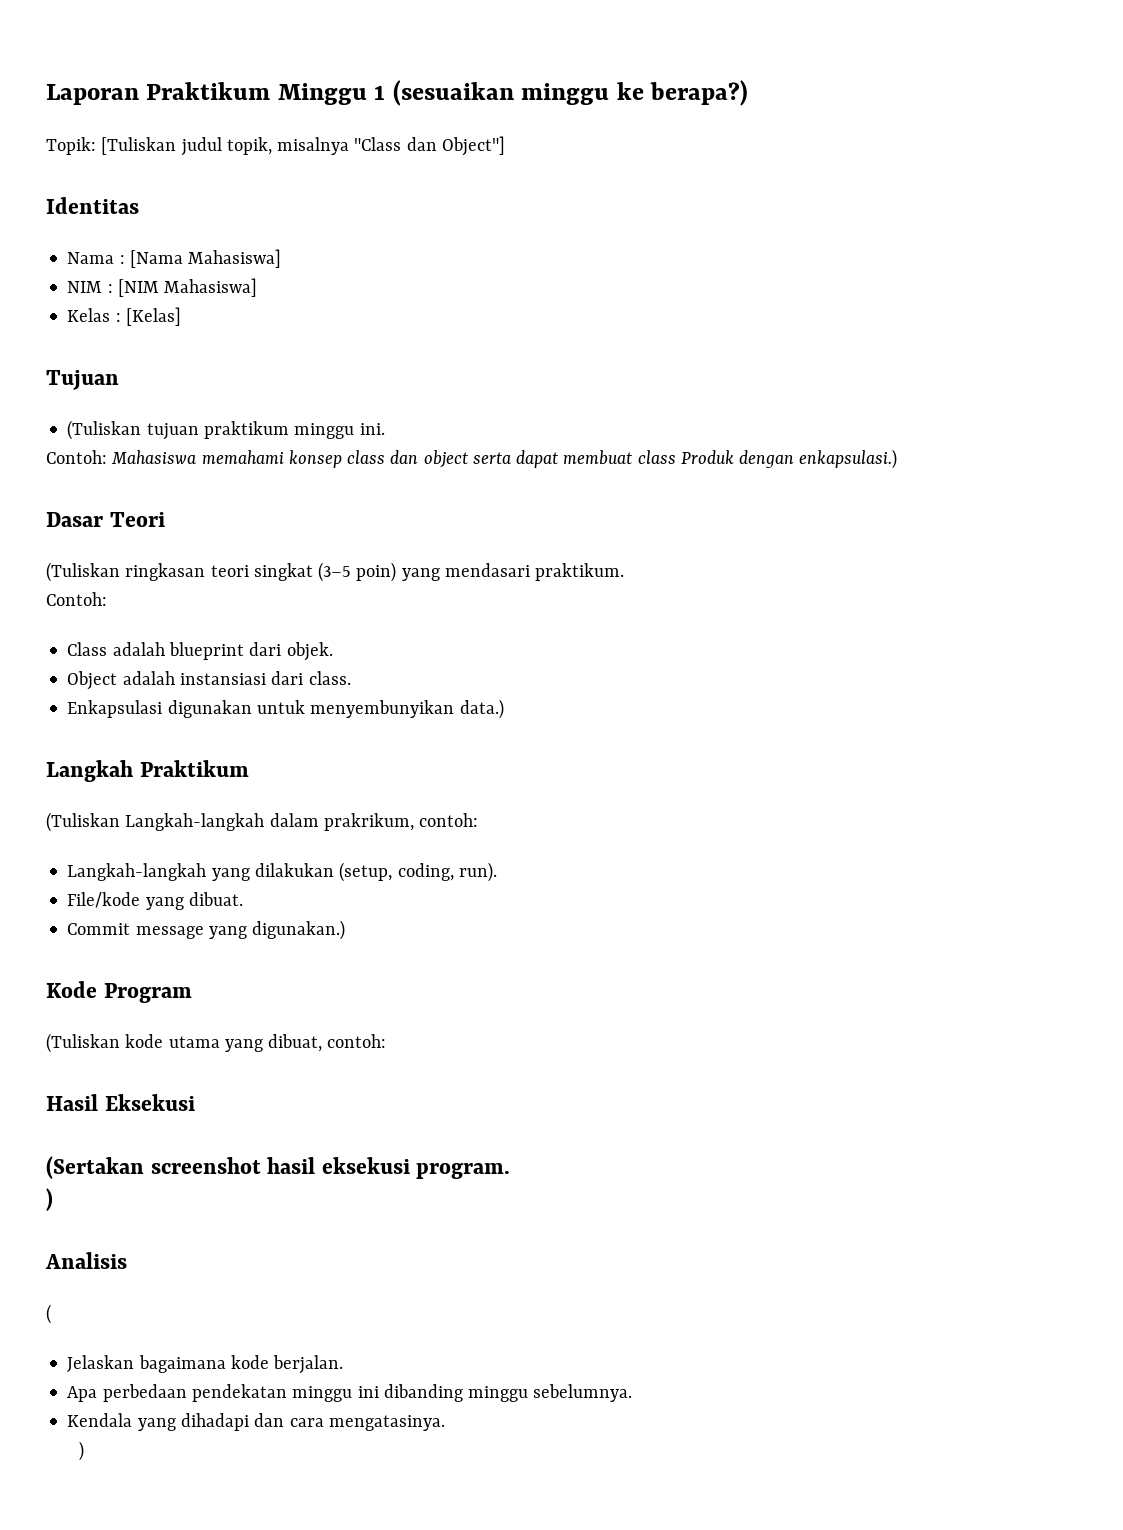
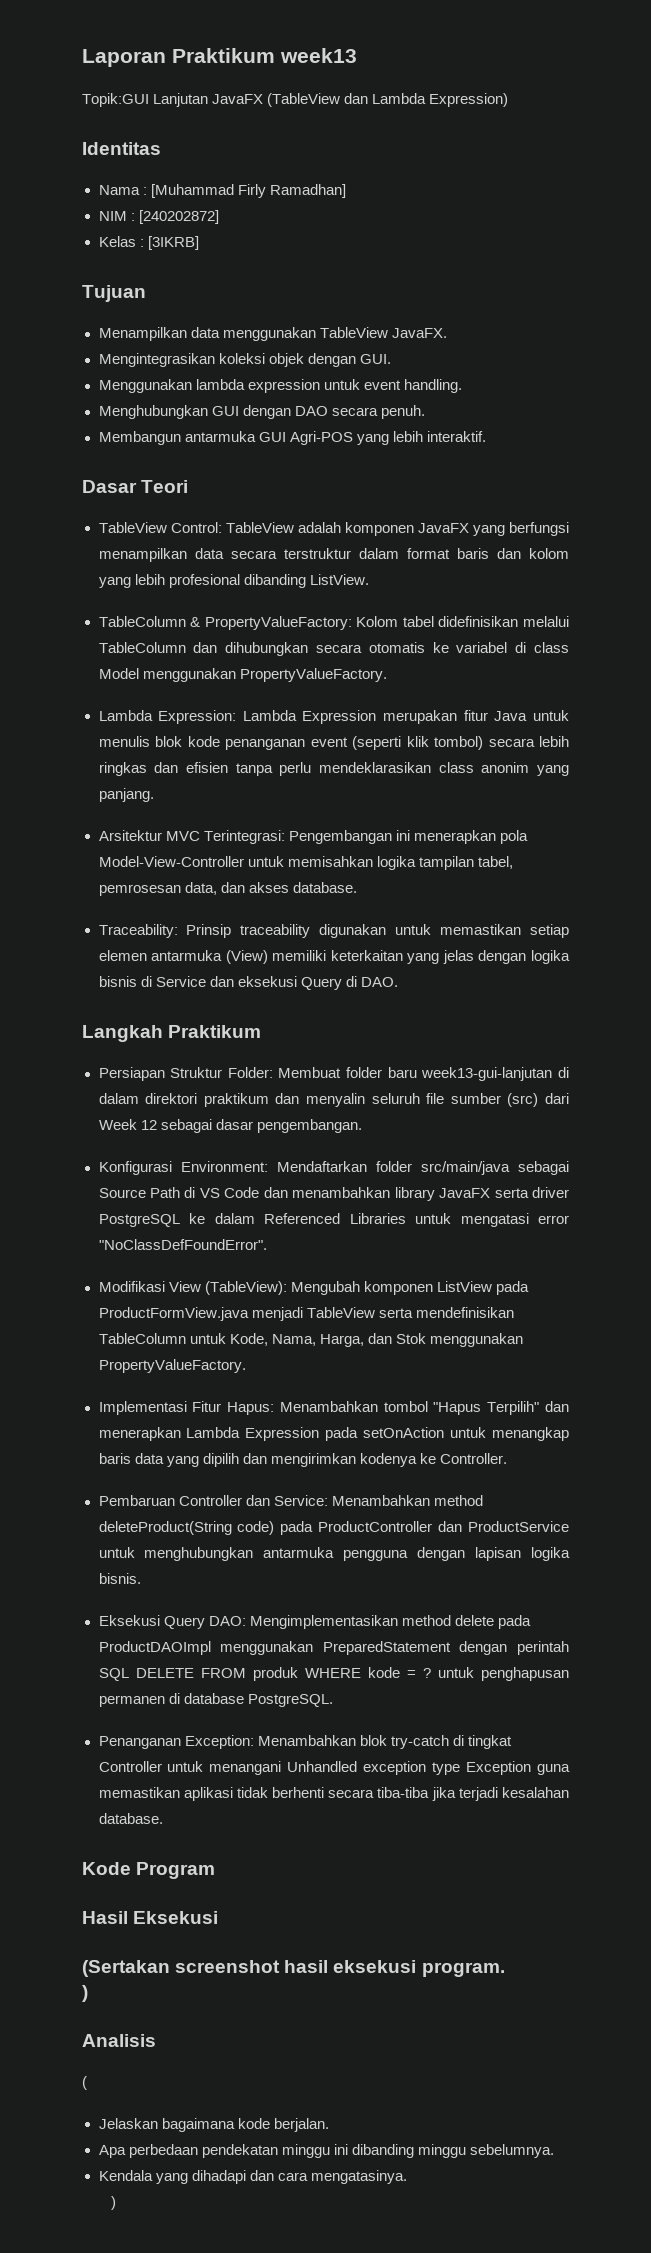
- Laporan Praktikum Minggu 1 (sesuaikan minggu ke berapa?)
- Topik: [Tuliskan judul topik, misalnya "Class dan Object"]
+ Laporan Praktikum week13
+ Topik:GUI Lanjutan JavaFX (TableView dan Lambda Expression)
- Nama : [Nama Mahasiswa]
+ Nama : [Muhammad Firly Ramadhan]
- NIM : [NIM Mahasiswa]
+ NIM : [240202872]
- Kelas : [Kelas]
+ Kelas : [3IKRB]
- (Tuliskan tujuan praktikum minggu ini.
- Contoh: Mahasiswa memahami konsep class dan object serta dapat membuat class Produk dengan enkapsulasi.)
+ Menampilkan data menggunakan TableView JavaFX.
+ Mengintegrasikan koleksi objek dengan GUI.
+ Menggunakan lambda expression untuk event handling.
+ Menghubungkan GUI dengan DAO secara penuh.
+ Membangun antarmuka GUI Agri-POS yang lebih interaktif.
  Dasar Teori
- (Tuliskan ringkasan teori singkat (3–5 poin) yang mendasari praktikum.
- Contoh:
- Class adalah blueprint dari objek.
- Object adalah instansiasi dari class.
- Enkapsulasi digunakan untuk menyembunyikan data.)
+ TableView Control: TableView adalah komponen JavaFX yang berfungsi menampilkan data secara terstruktur dalam format baris dan kolom yang lebih profesional dibanding ListView.
+ TableColumn & PropertyValueFactory: Kolom tabel didefinisikan melalui TableColumn dan dihubungkan secara otomatis ke variabel di class Model menggunakan PropertyValueFactory.
+ Lambda Expression: Lambda Expression merupakan fitur Java untuk menulis blok kode penanganan event (seperti klik tombol) secara lebih ringkas dan efisien tanpa perlu mendeklarasikan class anonim yang panjang.
+ Arsitektur MVC Terintegrasi: Pengembangan ini menerapkan pola Model-View-Controller untuk memisahkan logika tampilan tabel, pemrosesan data, dan akses database.
+ Traceability: Prinsip traceability digunakan untuk memastikan setiap elemen antarmuka (View) memiliki keterkaitan yang jelas dengan logika bisnis di Service dan eksekusi Query di DAO.
  Langkah Praktikum
- (Tuliskan Langkah-langkah dalam prakrikum, contoh:
- Langkah-langkah yang dilakukan (setup, coding, run).
- File/kode yang dibuat.
- Commit message yang digunakan.)
+ Persiapan Struktur Folder: Membuat folder baru week13-gui-lanjutan di dalam direktori praktikum dan menyalin seluruh file sumber (src) dari Week 12 sebagai dasar pengembangan.
+ Konfigurasi Environment: Mendaftarkan folder src/main/java sebagai Source Path di VS Code dan menambahkan library JavaFX serta driver PostgreSQL ke dalam Referenced Libraries untuk mengatasi error "NoClassDefFoundError".
+ Modifikasi View (TableView): Mengubah komponen ListView pada ProductFormView.java menjadi TableView serta mendefinisikan TableColumn untuk Kode, Nama, Harga, dan Stok menggunakan PropertyValueFactory.
+ Implementasi Fitur Hapus: Menambahkan tombol "Hapus Terpilih" dan menerapkan Lambda Expression pada setOnAction untuk menangkap baris data yang dipilih dan mengirimkan kodenya ke Controller.
+ Pembaruan Controller dan Service: Menambahkan method deleteProduct(String code) pada ProductController dan ProductService untuk menghubungkan antarmuka pengguna dengan lapisan logika bisnis.
+ Eksekusi Query DAO: Mengimplementasikan method delete pada ProductDAOImpl menggunakan PreparedStatement dengan perintah SQL DELETE FROM produk WHERE kode = ? untuk penghapusan permanen di database PostgreSQL.
+ Penanganan Exception: Menambahkan blok try-catch di tingkat Controller untuk menangani Unhandled exception type Exception guna memastikan aplikasi tidak berhenti secara tiba-tiba jika terjadi kesalahan database.
  Kode Program
- (Tuliskan kode utama yang dibuat, contoh:

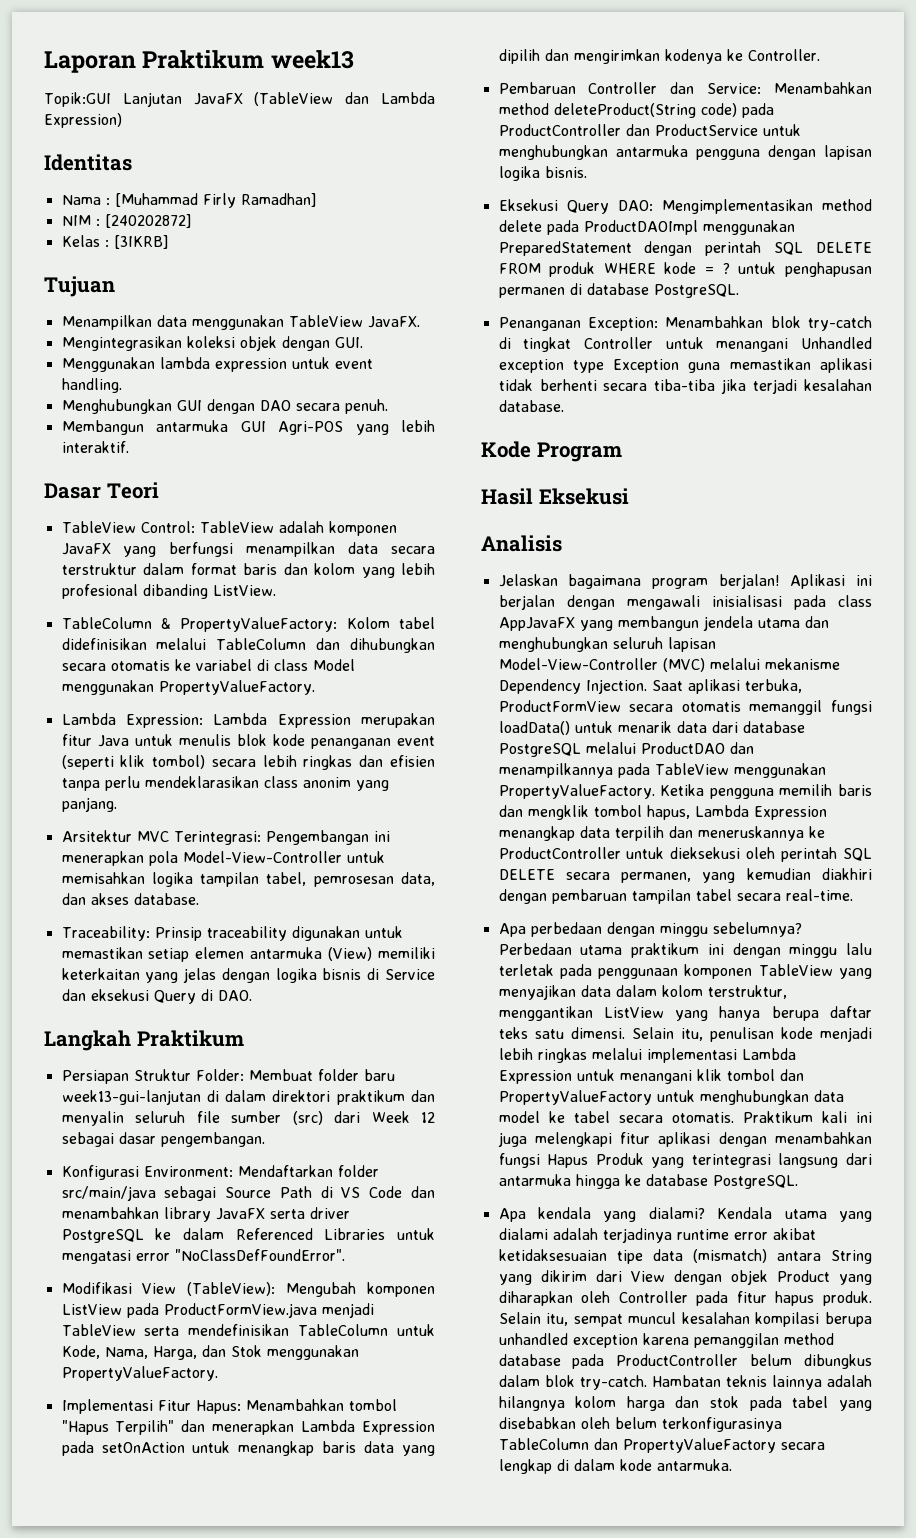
- (Sertakan screenshot hasil eksekusi program.
- )
- (
- Jelaskan bagaimana kode berjalan.
- Apa perbedaan pendekatan minggu ini dibanding minggu sebelumnya.
- Kendala yang dihadapi dan cara mengatasinya.
- )
+ Jelaskan bagaimana program berjalan! Aplikasi ini berjalan dengan mengawali inisialisasi pada class AppJavaFX yang membangun jendela utama dan menghubungkan seluruh lapisan Model-View-Controller (MVC) melalui mekanisme Dependency Injection. Saat aplikasi terbuka, ProductFormView secara otomatis memanggil fungsi loadData() untuk menarik data dari database PostgreSQL melalui ProductDAO dan menampilkannya pada TableView menggunakan PropertyValueFactory. Ketika pengguna memilih baris dan mengklik tombol hapus, Lambda Expression menangkap data terpilih dan meneruskannya ke ProductController untuk dieksekusi oleh perintah SQL DELETE secara permanen, yang kemudian diakhiri dengan pembaruan tampilan tabel secara real-time.
+ Apa perbedaan dengan minggu sebelumnya? Perbedaan utama praktikum ini dengan minggu lalu terletak pada penggunaan komponen TableView yang menyajikan data dalam kolom terstruktur, menggantikan ListView yang hanya berupa daftar teks satu dimensi. Selain itu, penulisan kode menjadi lebih ringkas melalui implementasi Lambda Expression untuk menangani klik tombol dan PropertyValueFactory untuk menghubungkan data model ke tabel secara otomatis. Praktikum kali ini juga melengkapi fitur aplikasi dengan menambahkan fungsi Hapus Produk yang terintegrasi langsung dari antarmuka hingga ke database PostgreSQL.
+ Apa kendala yang dialami? Kendala utama yang dialami adalah terjadinya runtime error akibat ketidaksesuaian tipe data (mismatch) antara String yang dikirim dari View dengan objek Product yang diharapkan oleh Controller pada fitur hapus produk. Selain itu, sempat muncul kesalahan kompilasi berupa unhandled exception karena pemanggilan method database pada ProductController belum dibungkus dalam blok try-catch. Hambatan teknis lainnya adalah hilangnya kolom harga dan stok pada tabel yang disebabkan oleh belum terkonfigurasinya TableColumn dan PropertyValueFactory secara lengkap di dalam kode antarmuka.

